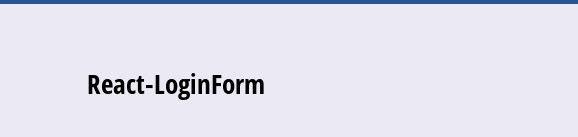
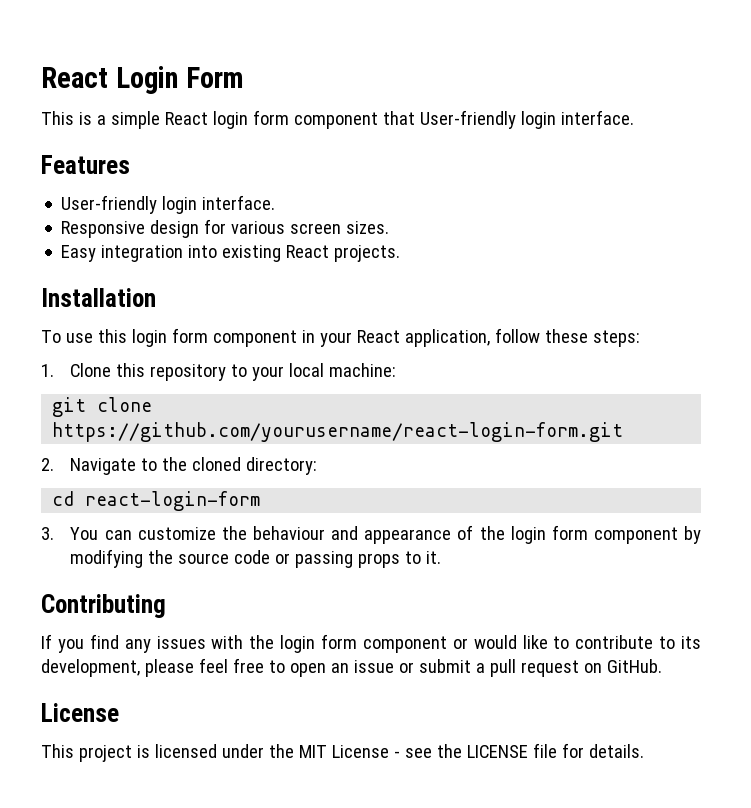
- React-LoginForm
+ React Login Form
+ This is a simple React login form component that User-friendly login interface.
+ Features
+ User-friendly login interface.
+ Responsive design for various screen sizes.
+ Easy integration into existing React projects.
+ Installation
+ To use this login form component in your React application, follow these steps:
+ 1. Clone this repository to your local machine:
+ git clone https://github.com/yourusername/react-login-form.git
+ 2. Navigate to the cloned directory:
+ cd react-login-form
+ 3. You can customize the behaviour and appearance of the login form component by modifying the source code or passing props to it.
+ Contributing
+ If you find any issues with the login form component or would like to contribute to its development, please feel free to open an issue or submit a pull request on GitHub.
+ License
+ This project is licensed under the MIT License - see the LICENSE file for details.

